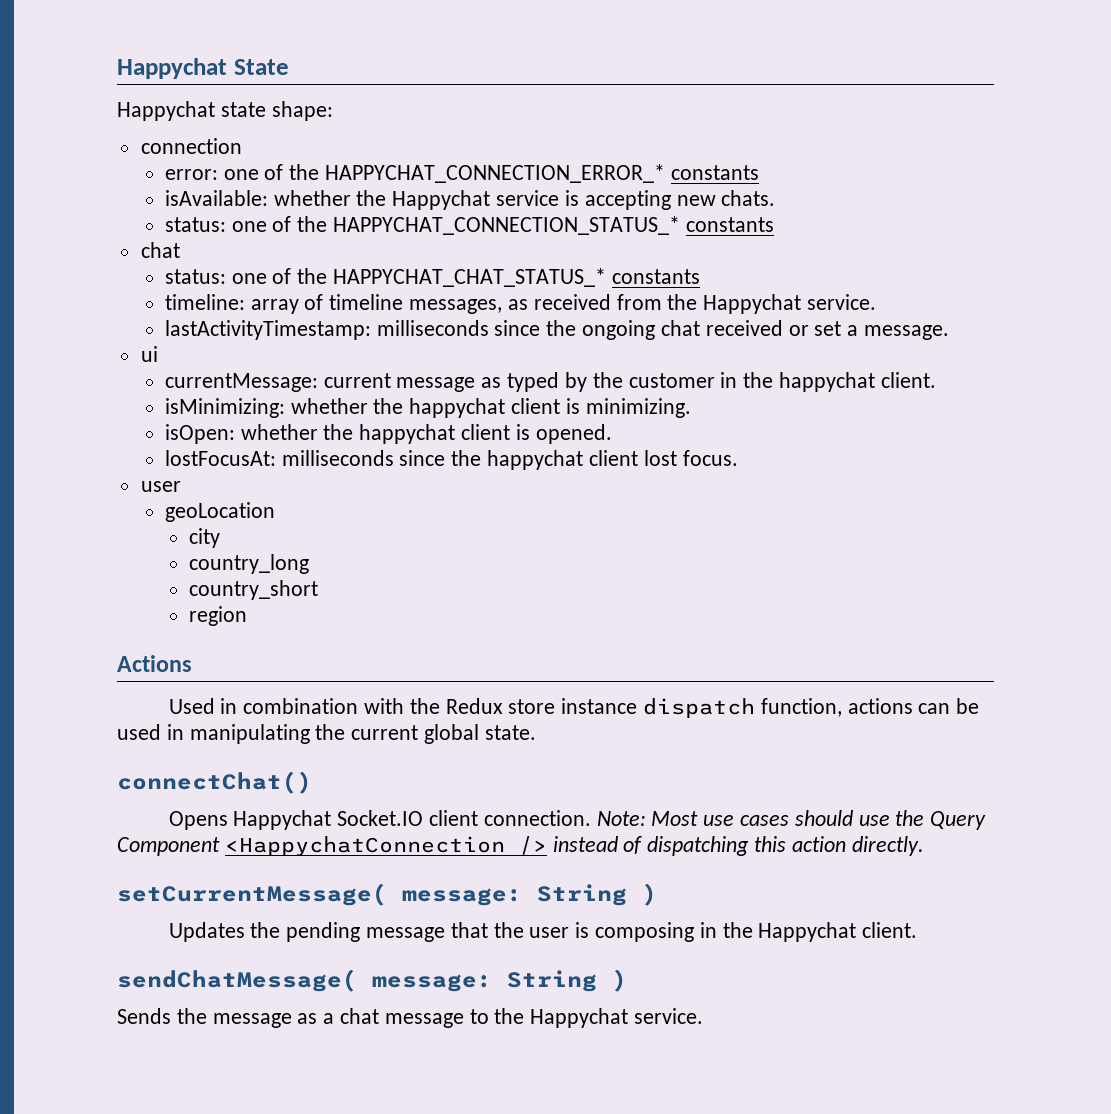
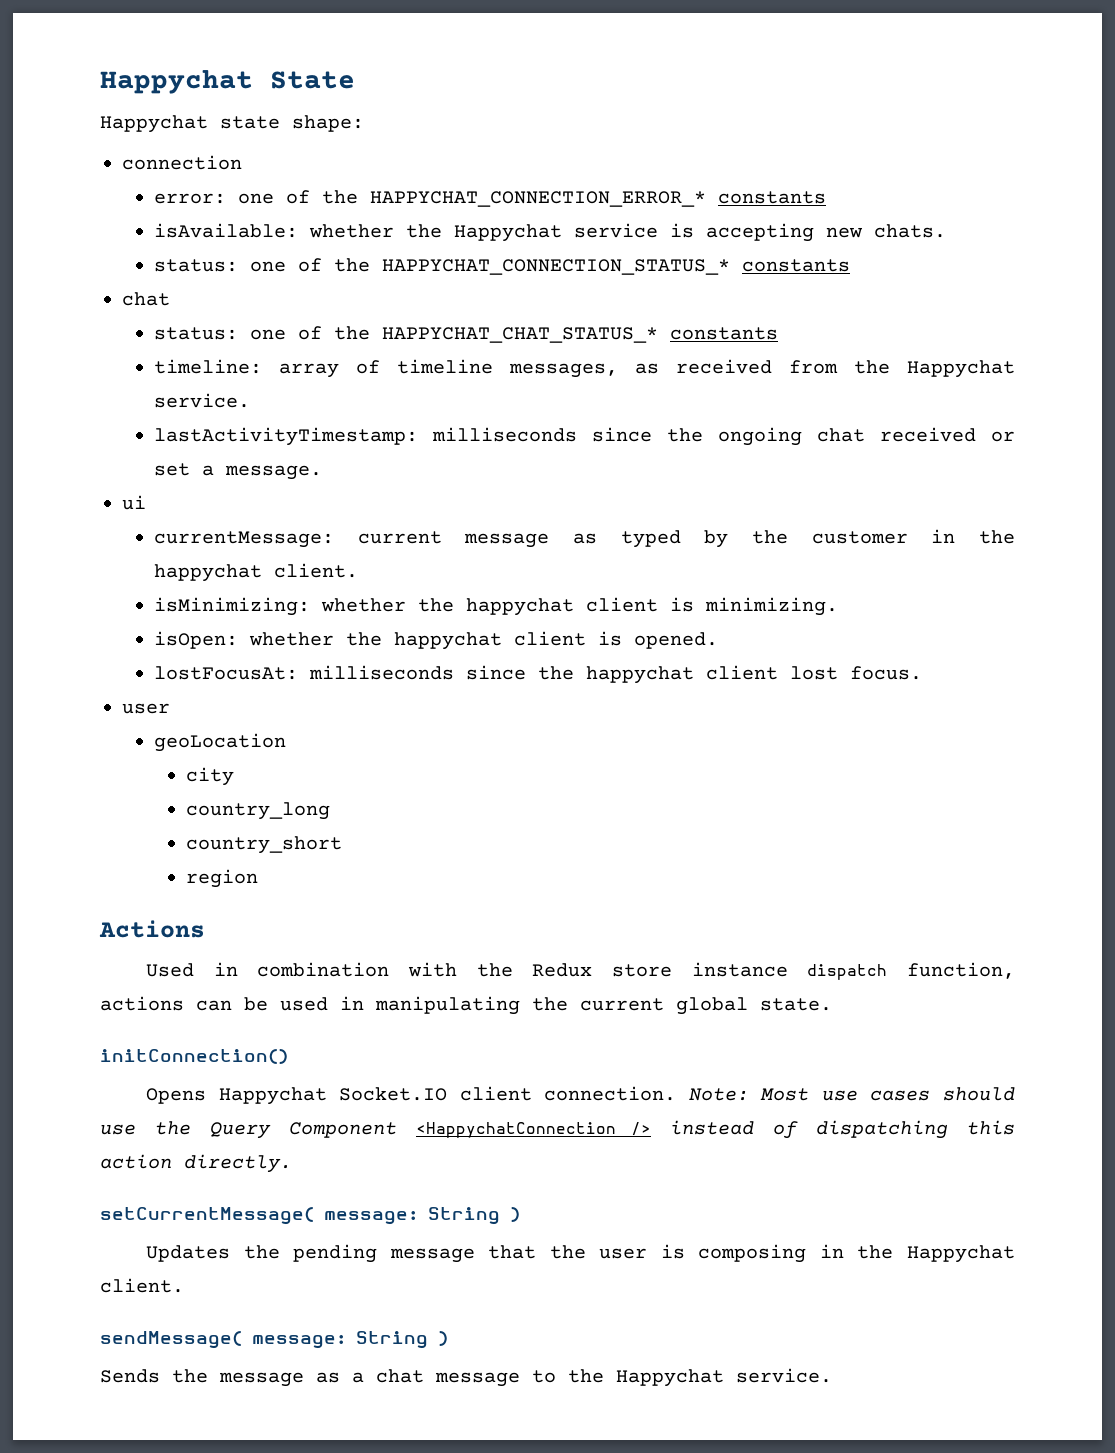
- connectChat()
+ initConnection()
- sendChatMessage( message: String )
+ sendMessage( message: String )

